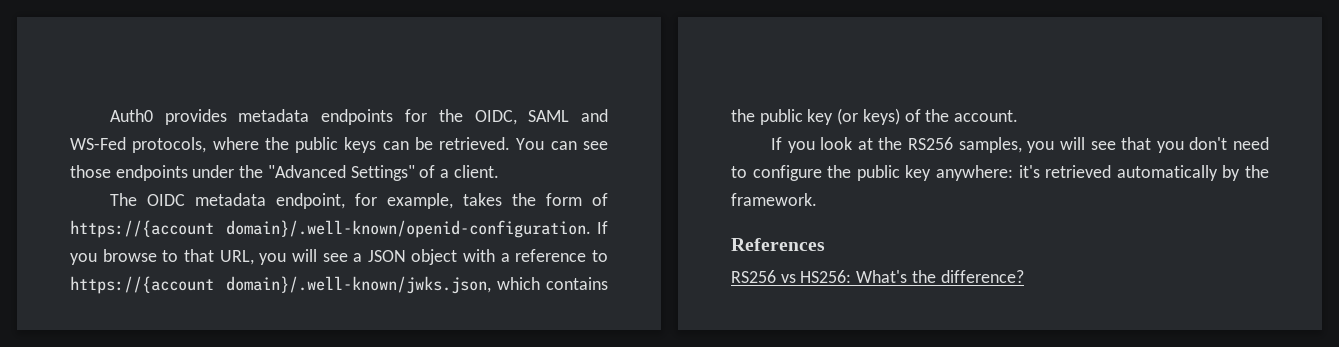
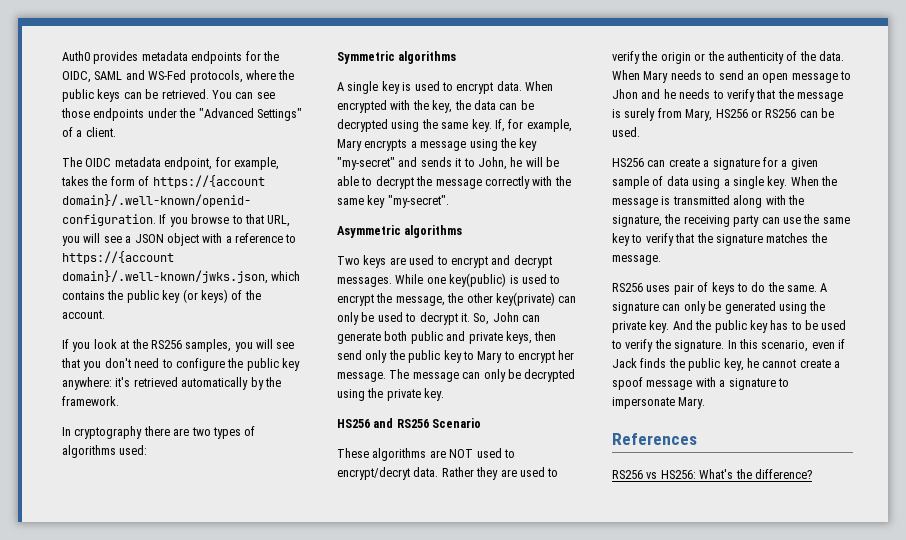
+ In cryptography there are two types of algorithms used:
+ Symmetric algorithms
+ A single key is used to encrypt data. When encrypted with the key, the data can be decrypted using the same key. If, for example, Mary encrypts a message using the key "my-secret" and sends it to John, he will be able to decrypt the message correctly with the same key "my-secret".
+ Asymmetric algorithms
+ Two keys are used to encrypt and decrypt messages. While one key(public) is used to encrypt the message, the other key(private) can only be used to decrypt it. So, John can generate both public and private keys, then send only the public key to Mary to encrypt her message. The message can only be decrypted using the private key.
+ HS256 and RS256 Scenario
+ These algorithms are NOT used to encrypt/decryt data. Rather they are used to verify the origin or the authenticity of the data. When Mary needs to send an open message to Jhon and he needs to verify that the message is surely from Mary, HS256 or RS256 can be used.
+ HS256 can create a signature for a given sample of data using a single key. When the message is transmitted along with the signature, the receiving party can use the same key to verify that the signature matches the message.
+ RS256 uses pair of keys to do the same. A signature can only be generated using the private key. And the public key has to be used to verify the signature. In this scenario, even if Jack finds the public key, he cannot create a spoof message with a signature to impersonate Mary.

